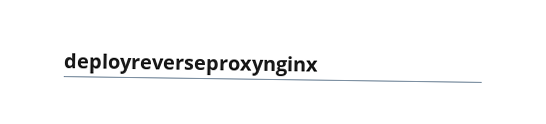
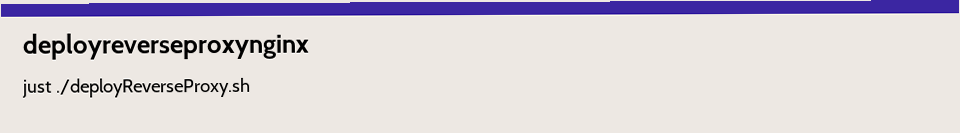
+ just ./deployReverseProxy.sh

